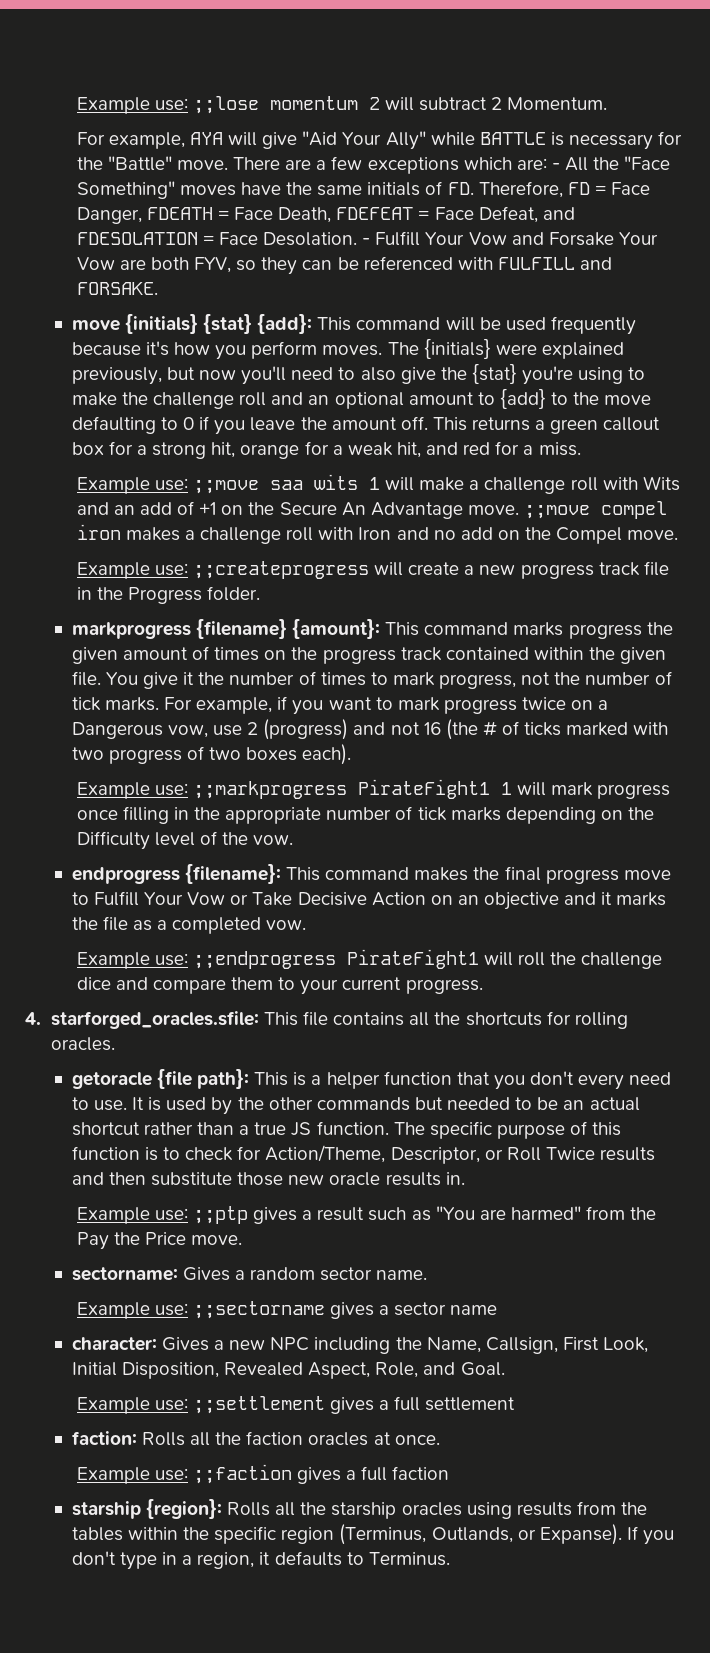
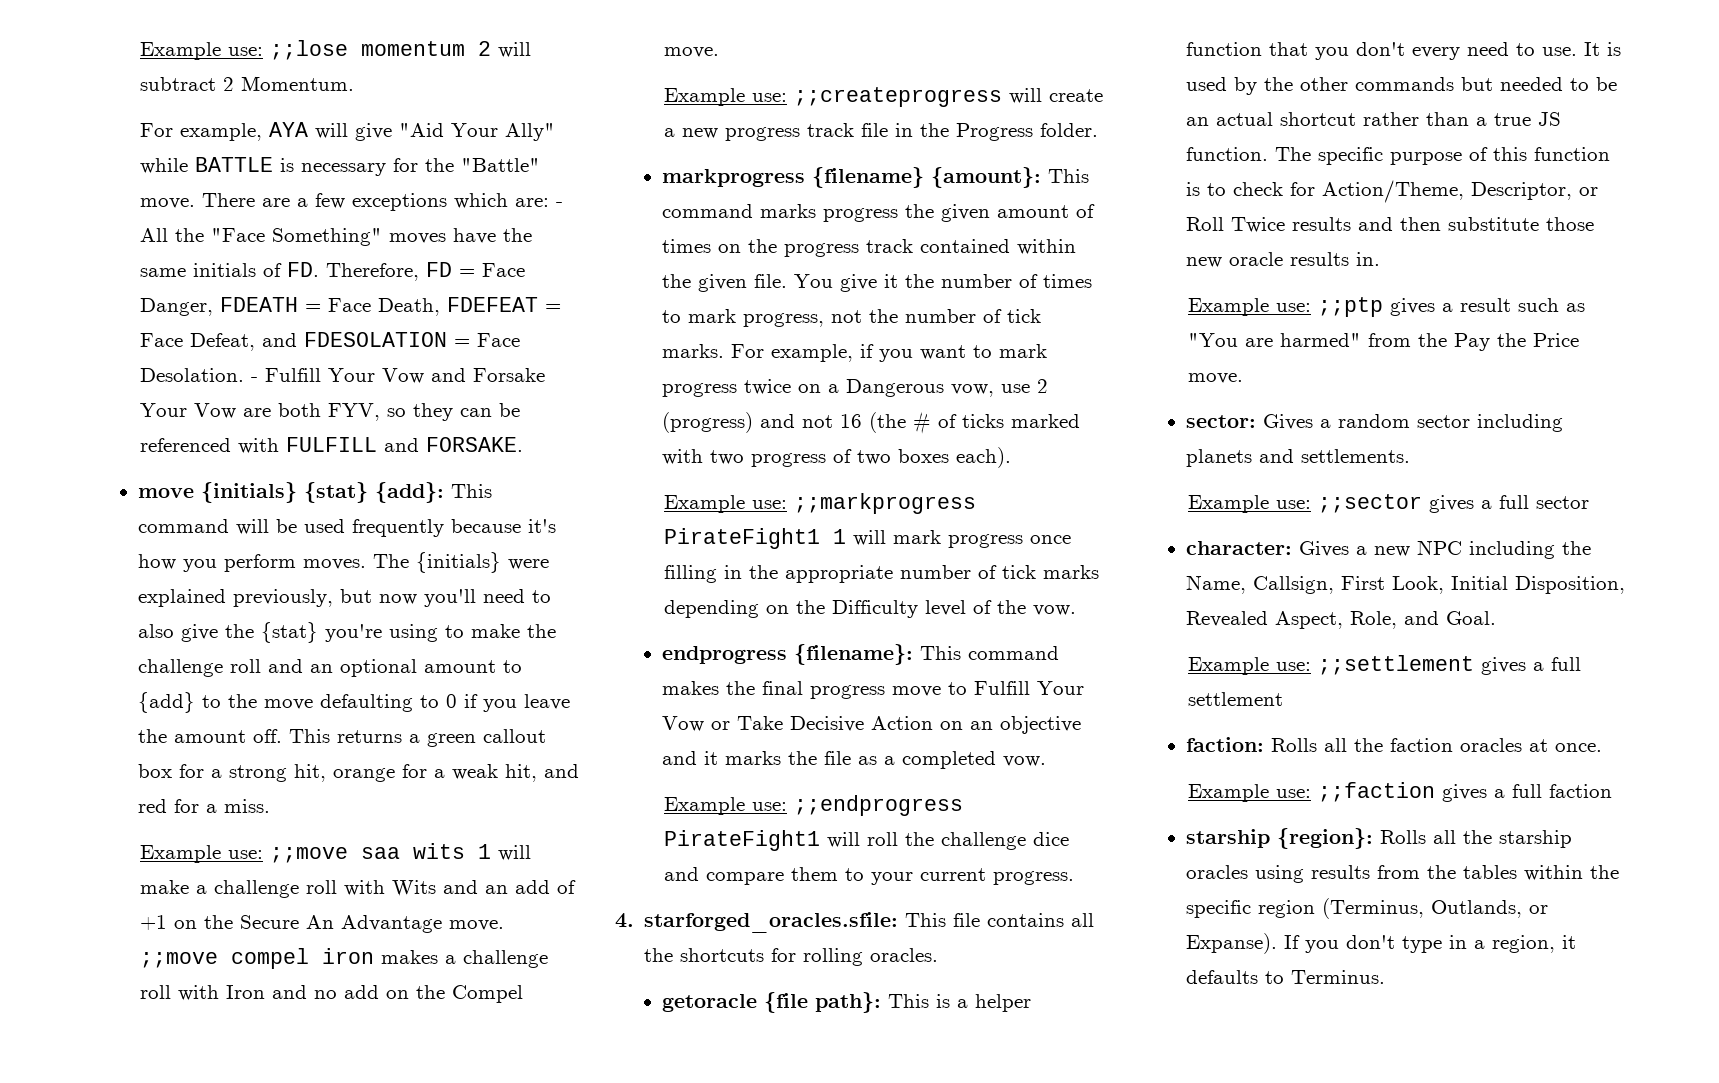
- sectorname: Gives a random sector name.
- Example use: ;;sectorname gives a sector name
+ sector: Gives a random sector including planets and settlements.
+ Example use: ;;sector gives a full sector

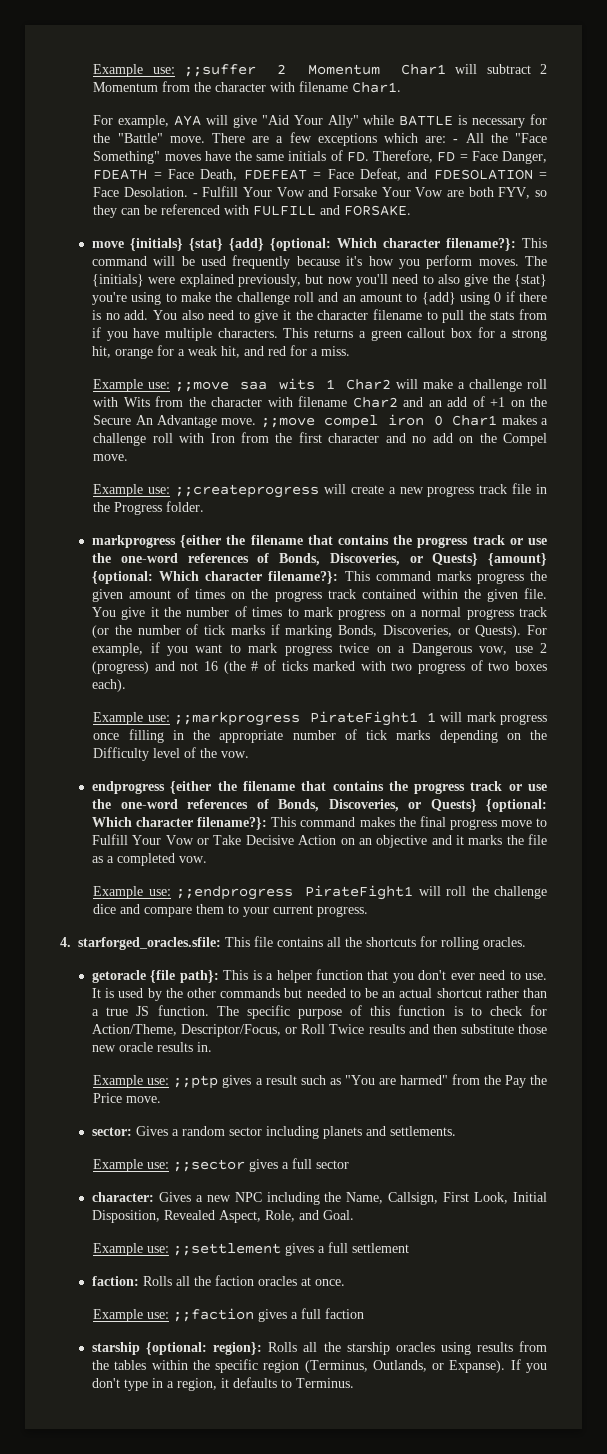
- Example use: ;;lose momentum 2 will subtract 2 Momentum.
+ Example use: ;;suffer 2 Momentum Char1 will subtract 2 Momentum from the character with filename Char1.
- move {initials} {stat} {add}: This command will be used frequently because it's how you perform moves.
+ move {initials} {stat} {add} {optional: Which character filename?}: This command will be used frequently because it's how you perform moves.
- The {initials} were explained previously, but now you'll need to also give the {stat} you're using to make the challenge roll and an optional amount to {add} to the move defaulting to 0 if you leave the amount off.
+ The {initials} were explained previously, but now you'll need to also give the {stat} you're using to make the challenge roll and an amount to {add} using 0 if there is no add. You also need to give it the character filename to pull the stats from if you have multiple characters.
- Example use: ;;move saa wits 1 will make a challenge roll with Wits and an add of +1 on the Secure An Advantage move. ;;move compel iron makes a challenge roll with Iron and no add on the Compel move.
+ Example use: ;;move saa wits 1 Char2 will make a challenge roll with Wits from the character with filename Char2 and an add of +1 on the Secure An Advantage move. ;;move compel iron 0 Char1 makes a challenge roll with Iron from the first character and no add on the Compel move.
- markprogress {filename} {amount}: This command marks progress the given amount of times on the progress track contained within the given file.
+ markprogress {either the filename that contains the progress track or use the one-word references of Bonds, Discoveries, or Quests} {amount} {optional: Which character filename?}: This command marks progress the given amount of times on the progress track contained within the given file.
- You give it the number of times to mark progress, not the number of tick marks.
+ You give it the number of times to mark progress on a normal progress track (or the number of tick marks if marking Bonds, Discoveries, or Quests).
- endprogress {filename}: This command makes the final progress move to Fulfill Your Vow or Take Decisive Action on an objective and it marks the file as a completed vow.
+ endprogress {either the filename that contains the progress track or use the one-word references of Bonds, Discoveries, or Quests} {optional: Which character filename?}: This command makes the final progress move to Fulfill Your Vow or Take Decisive Action on an objective and it marks the file as a completed vow.
- getoracle {file path}: This is a helper function that you don't every need to use.
+ getoracle {file path}: This is a helper function that you don't ever need to use.
- The specific purpose of this function is to check for Action/Theme, Descriptor, or Roll Twice results and then substitute those new oracle results in.
+ The specific purpose of this function is to check for Action/Theme, Descriptor/Focus, or Roll Twice results and then substitute those new oracle results in.
- starship {region}: Rolls all the starship oracles using results from the tables within the specific region (Terminus, Outlands, or Expanse).
+ starship {optional: region}: Rolls all the starship oracles using results from the tables within the specific region (Terminus, Outlands, or Expanse).

